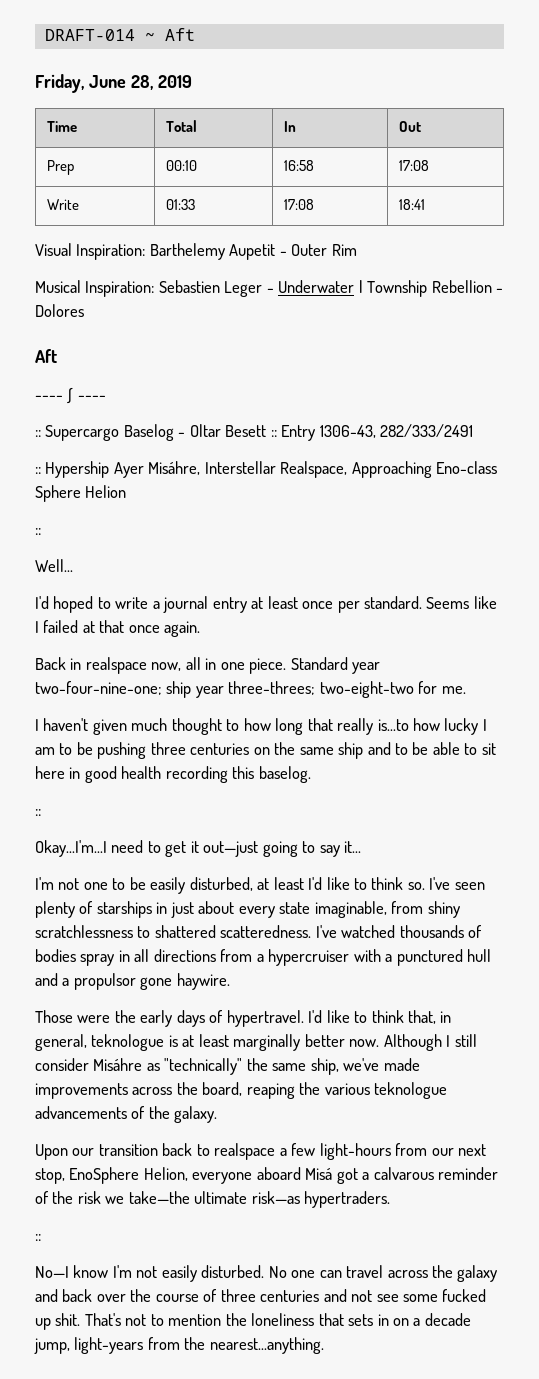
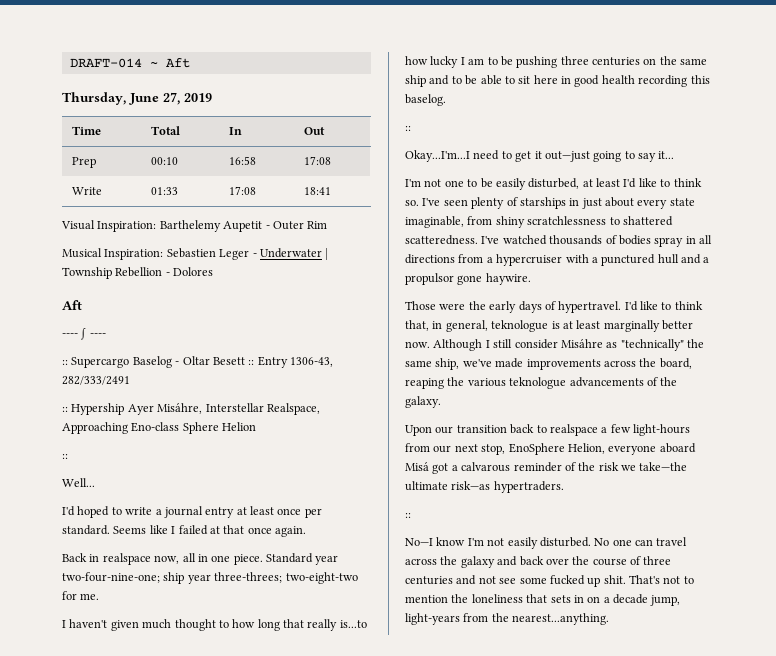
- Friday, June 28, 2019
+ Thursday, June 27, 2019

